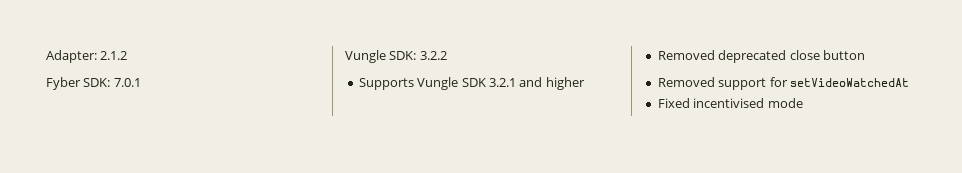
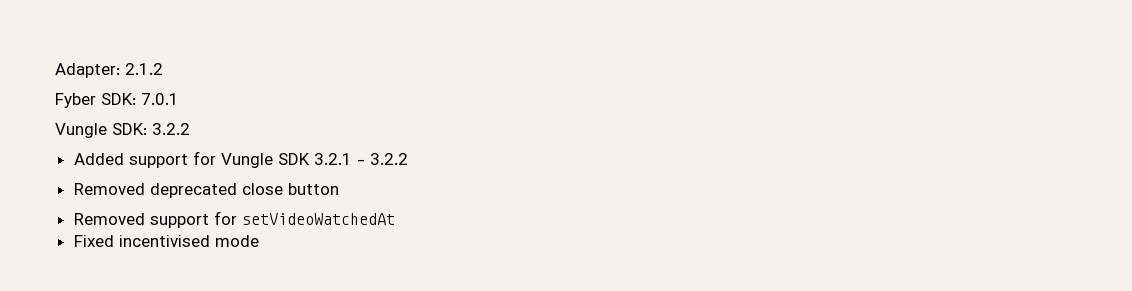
- Supports Vungle SDK 3.2.1 and higher
+ Added support for Vungle SDK 3.2.1 - 3.2.2

